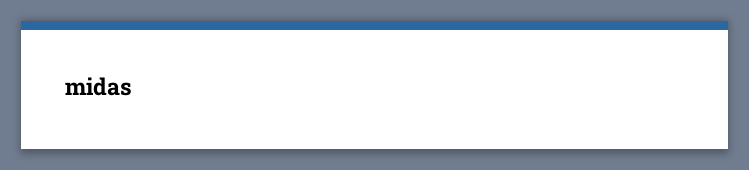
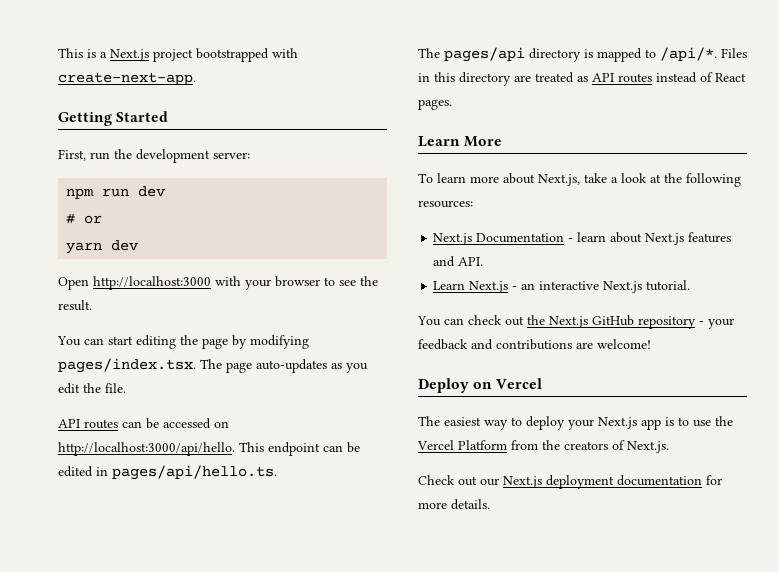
- midas
+ This is a Next.js project bootstrapped with create-next-app.
+ Getting Started
+ First, run the development server:
+ npm run dev
+ # or
+ yarn dev
+ Open http://localhost:3000 with your browser to see the result.
+ You can start editing the page by modifying pages/index.tsx. The page auto-updates as you edit the file.
+ API routes can be accessed on http://localhost:3000/api/hello. This endpoint can be edited in pages/api/hello.ts.
+ The pages/api directory is mapped to /api/*. Files in this directory are treated as API routes instead of React pages.
+ Learn More
+ To learn more about Next.js, take a look at the following resources:
+ Next.js Documentation - learn about Next.js features and API.
+ Learn Next.js - an interactive Next.js tutorial.
+ You can check out the Next.js GitHub repository - your feedback and contributions are welcome!
+ Deploy on Vercel
+ The easiest way to deploy your Next.js app is to use the Vercel Platform from the creators of Next.js.
+ Check out our Next.js deployment documentation for more details.

